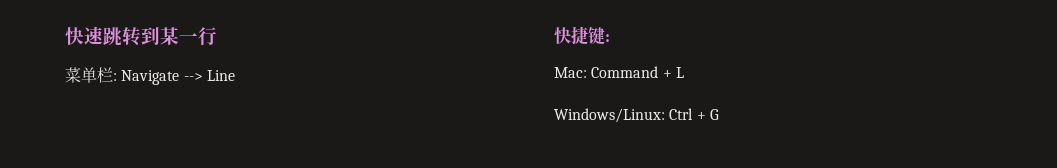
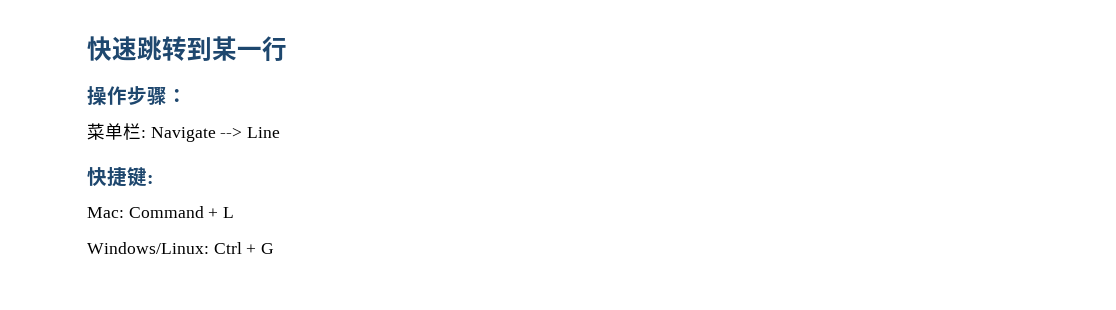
+ 操作步骤：

